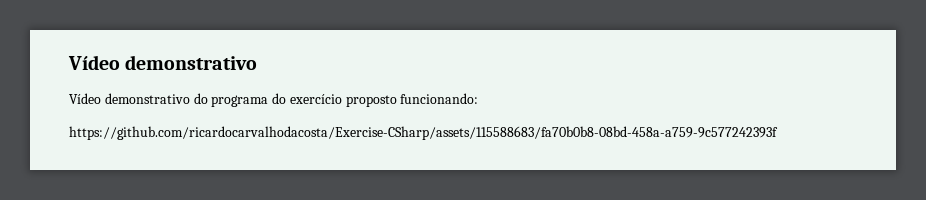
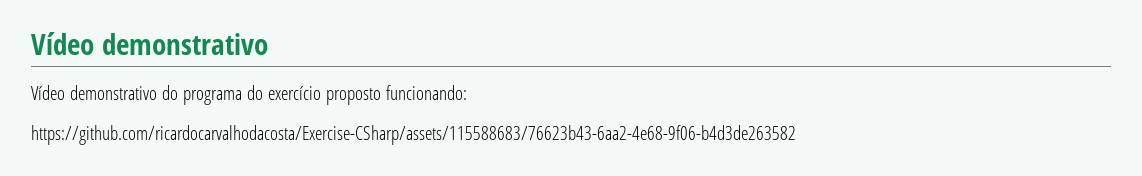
- https://github.com/ricardocarvalhodacosta/Exercise-CSharp/assets/115588683/fa70b0b8-08bd-458a-a759-9c577242393f
+ https://github.com/ricardocarvalhodacosta/Exercise-CSharp/assets/115588683/76623b43-6aa2-4e68-9f06-b4d3de263582

